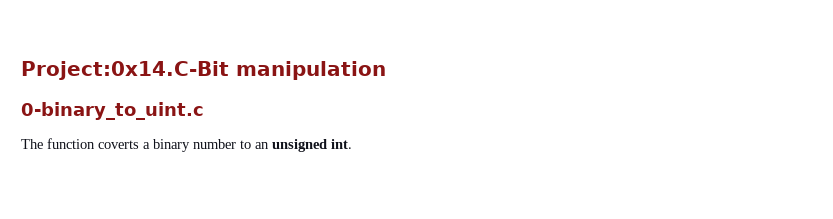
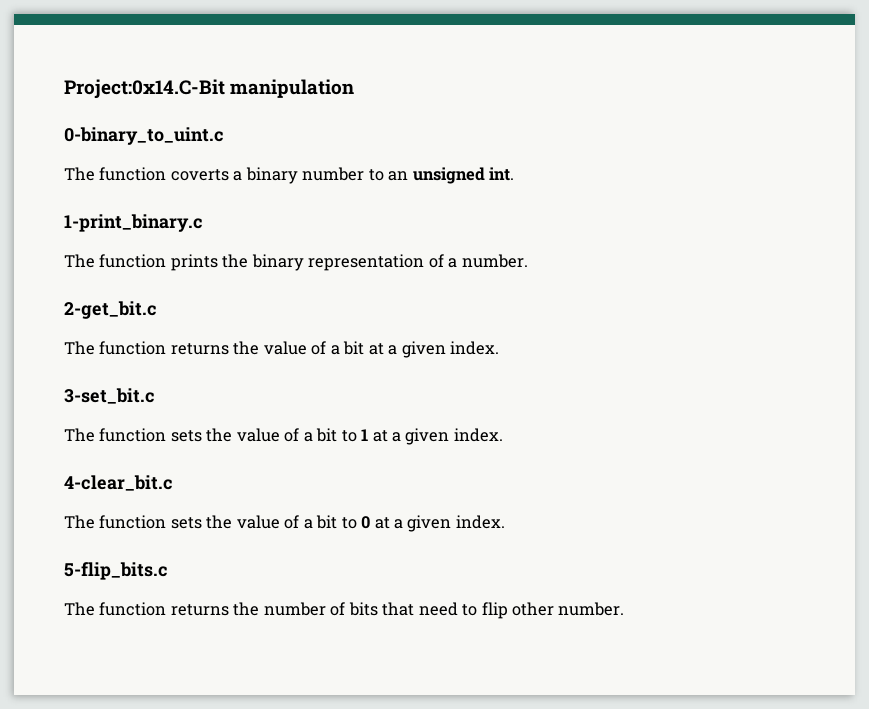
+ 1-print_binary.c
+ The function prints the binary representation of a number.
+ 2-get_bit.c
+ The function returns the value of a bit at a given index.
+ 3-set_bit.c
+ The function sets the value of a bit to 1 at a given index.
+ 4-clear_bit.c
+ The function sets the value of a bit to 0 at a given index.
+ 5-flip_bits.c
+ The function returns the number of bits that need to flip other number.

